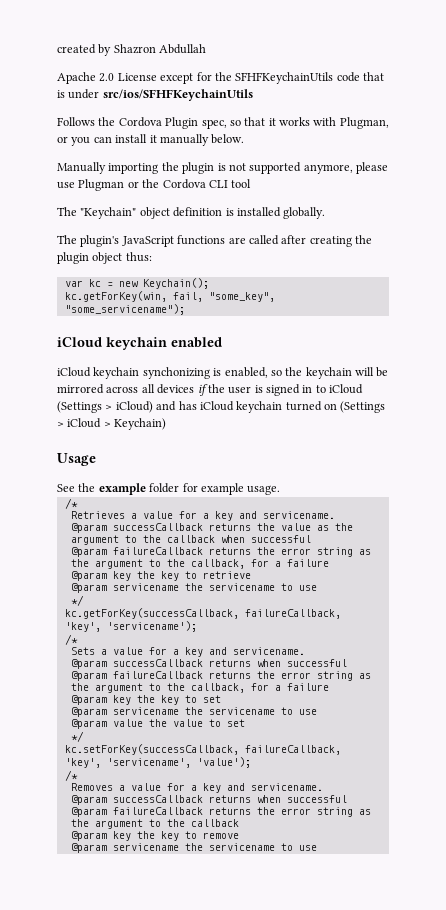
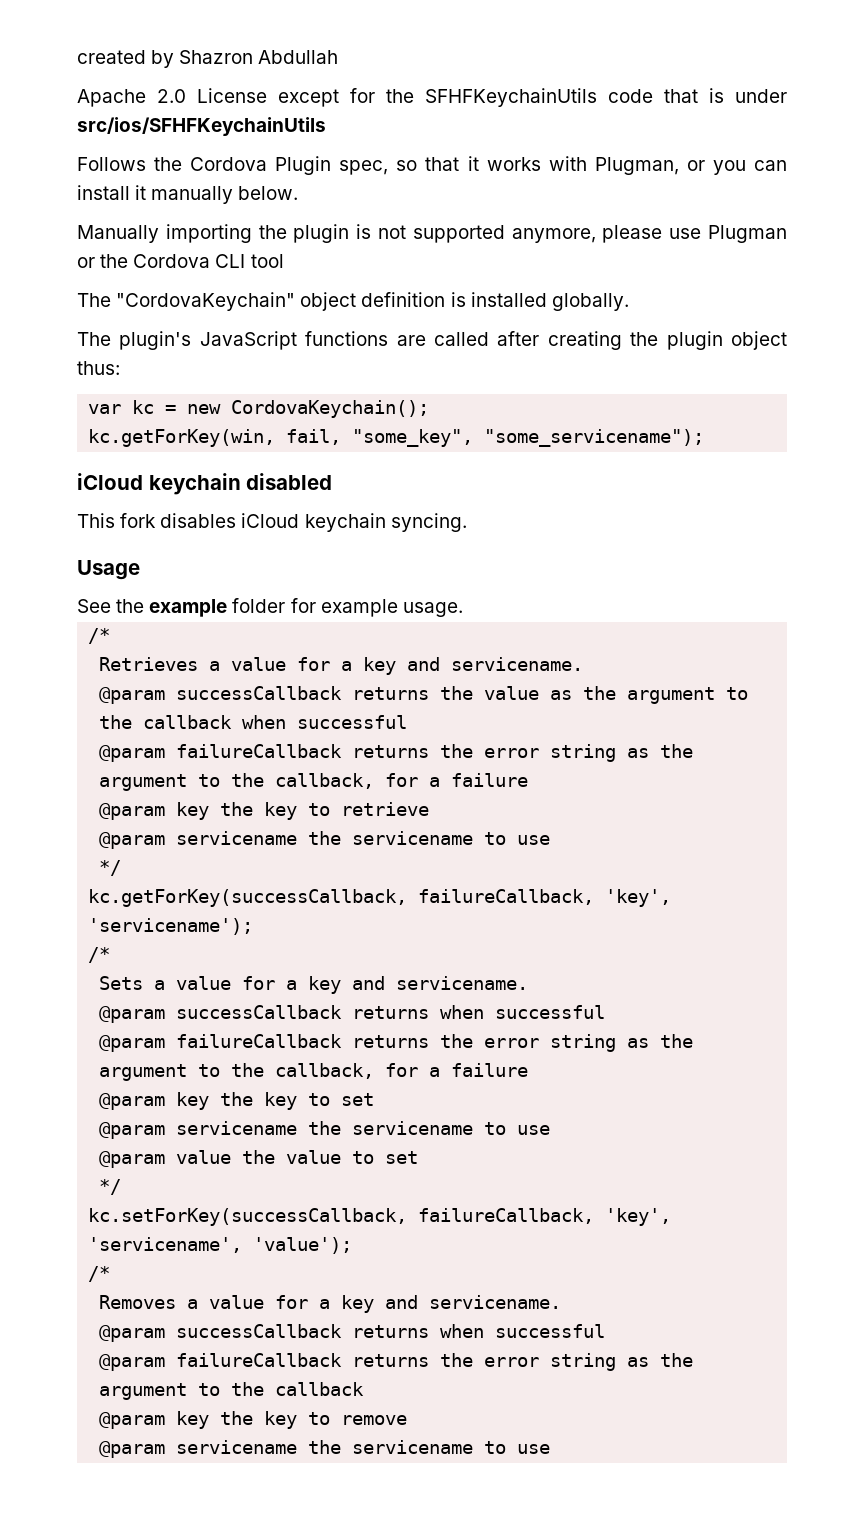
- The "Keychain" object definition is installed globally.
+ The "CordovaKeychain" object definition is installed globally.
- var kc = new Keychain();
+ var kc = new CordovaKeychain();
- iCloud keychain enabled
- iCloud keychain synchonizing is enabled, so the keychain will be mirrored across all devices if the user is signed in to iCloud (Settings > iCloud) and has iCloud keychain turned on (Settings > iCloud > Keychain)
+ iCloud keychain disabled
+ This fork disables iCloud keychain syncing.

